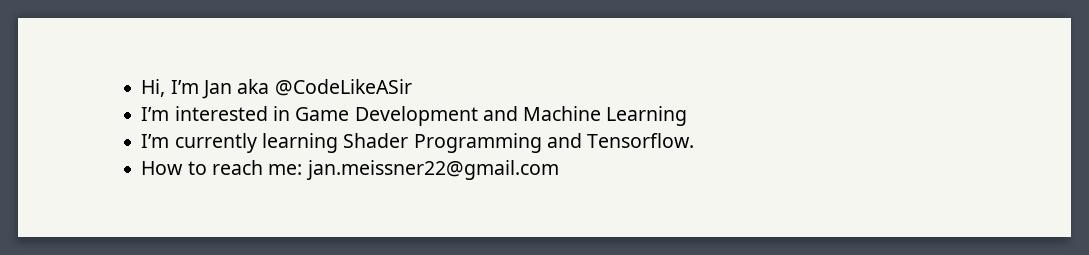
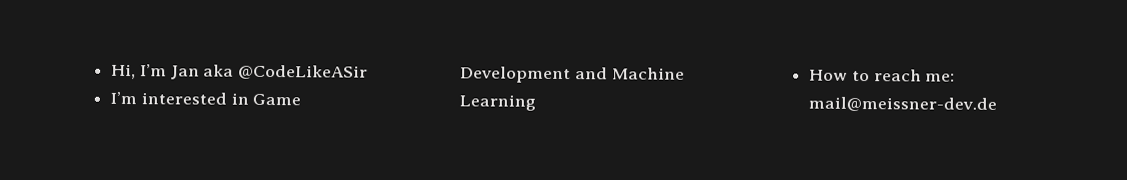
- I’m currently learning Shader Programming and Tensorflow.
- How to reach me: jan.meissner22@gmail.com
+ How to reach me: mail@meissner-dev.de

